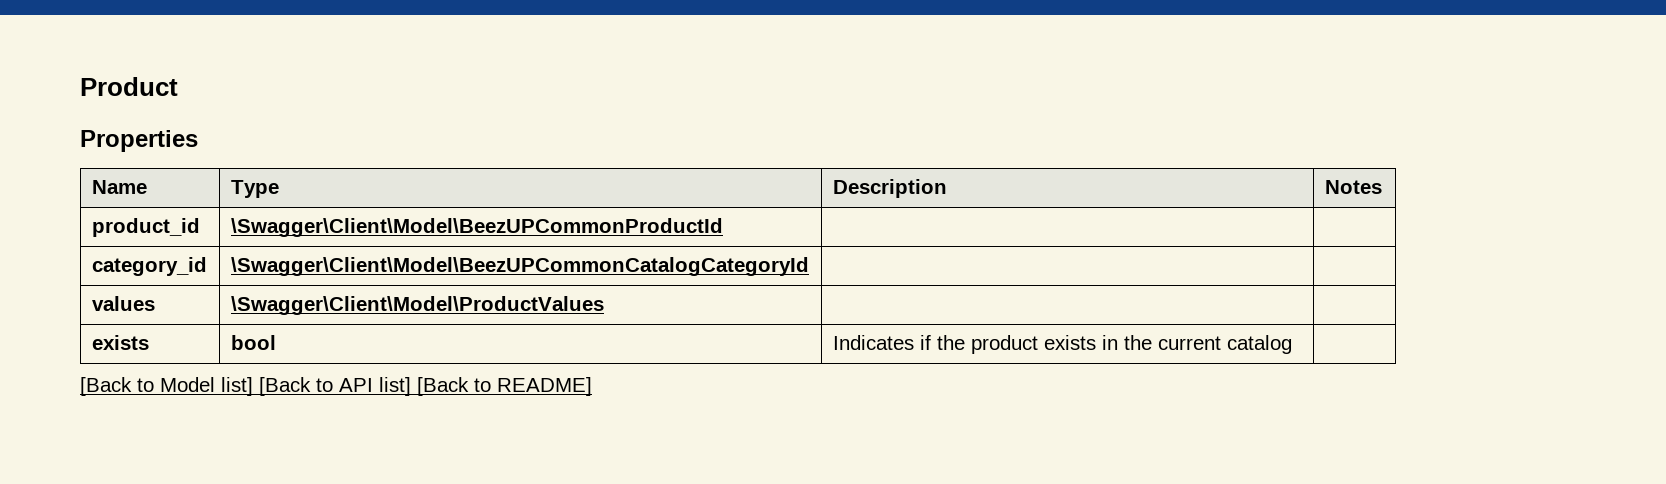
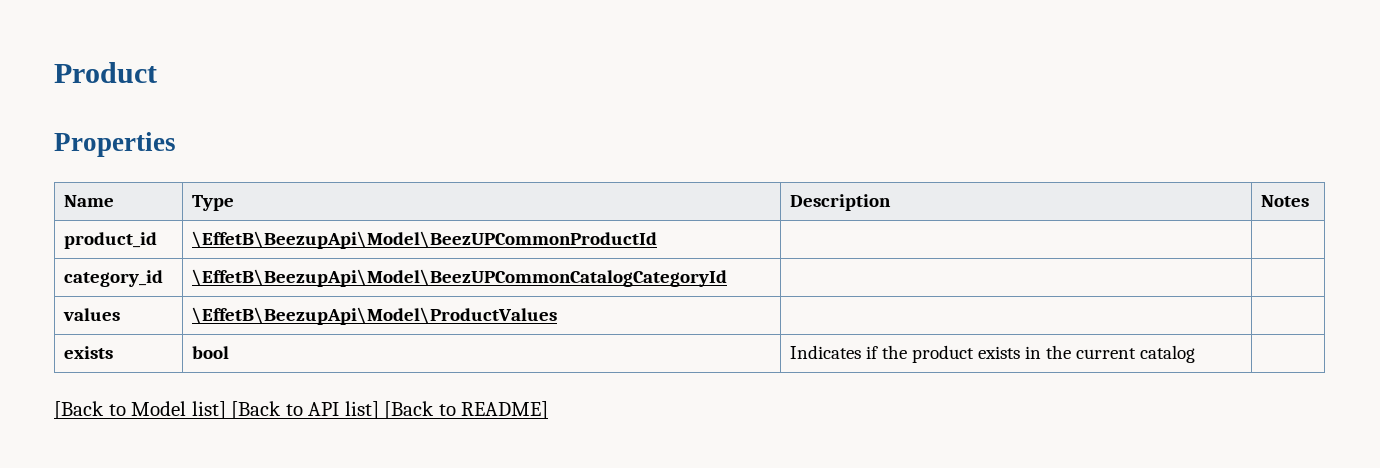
- product_id | \Swagger\Client\Model\BeezUPCommonProductId | |
+ product_id | \EffetB\BeezupApi\Model\BeezUPCommonProductId | |
- category_id | \Swagger\Client\Model\BeezUPCommonCatalogCategoryId | |
+ category_id | \EffetB\BeezupApi\Model\BeezUPCommonCatalogCategoryId | |
- values | \Swagger\Client\Model\ProductValues | |
+ values | \EffetB\BeezupApi\Model\ProductValues | |

